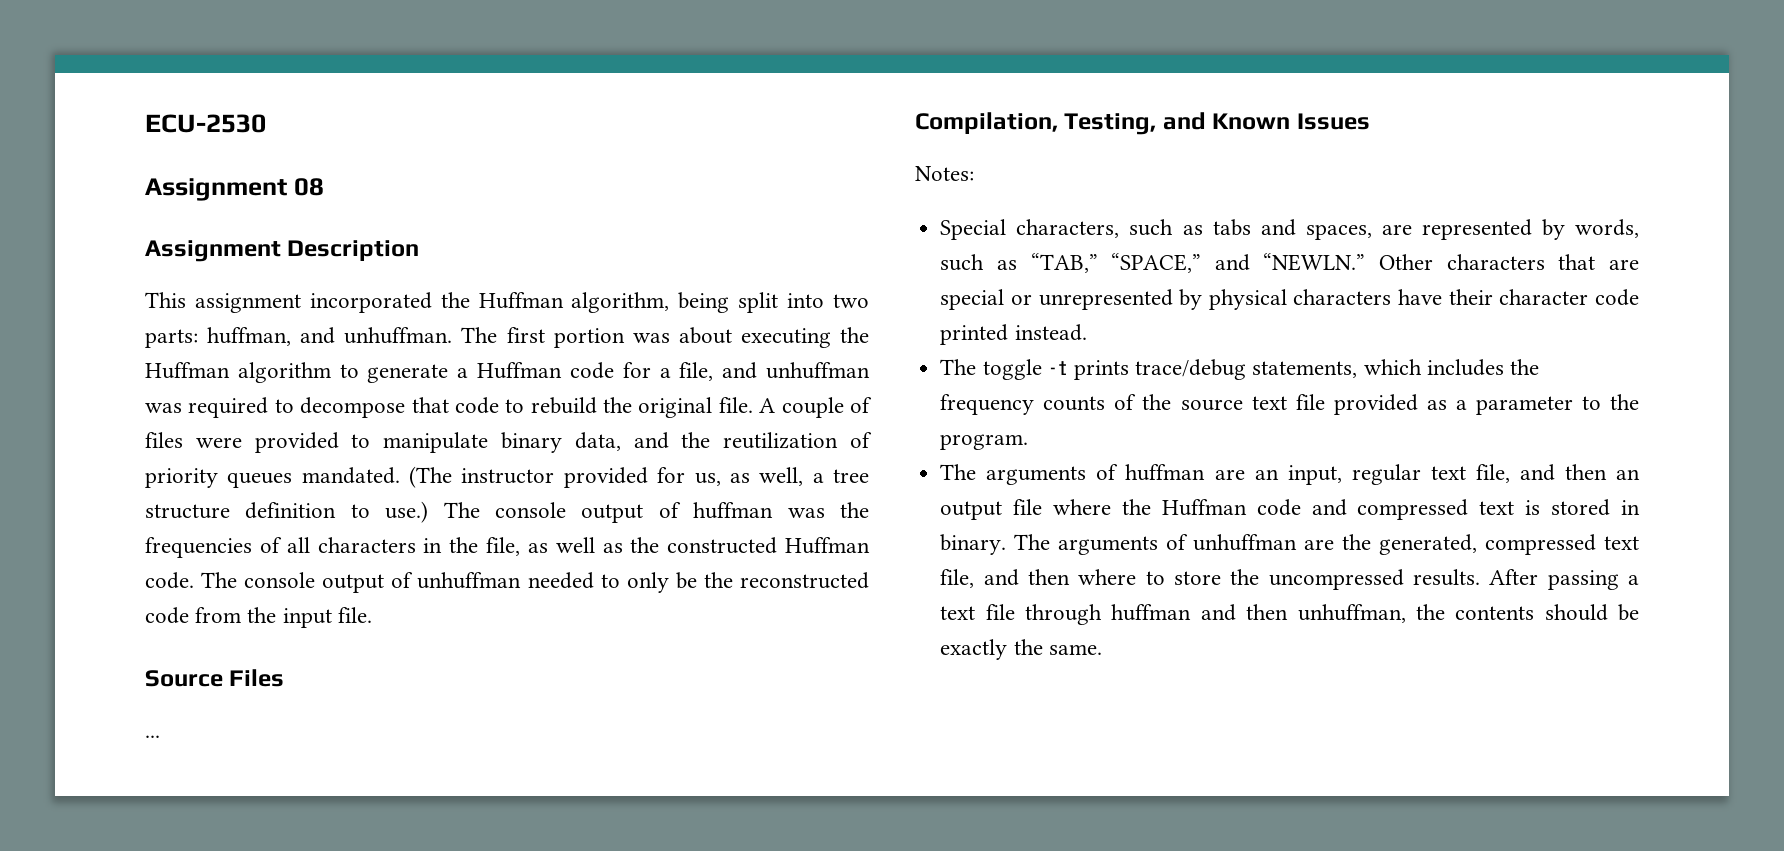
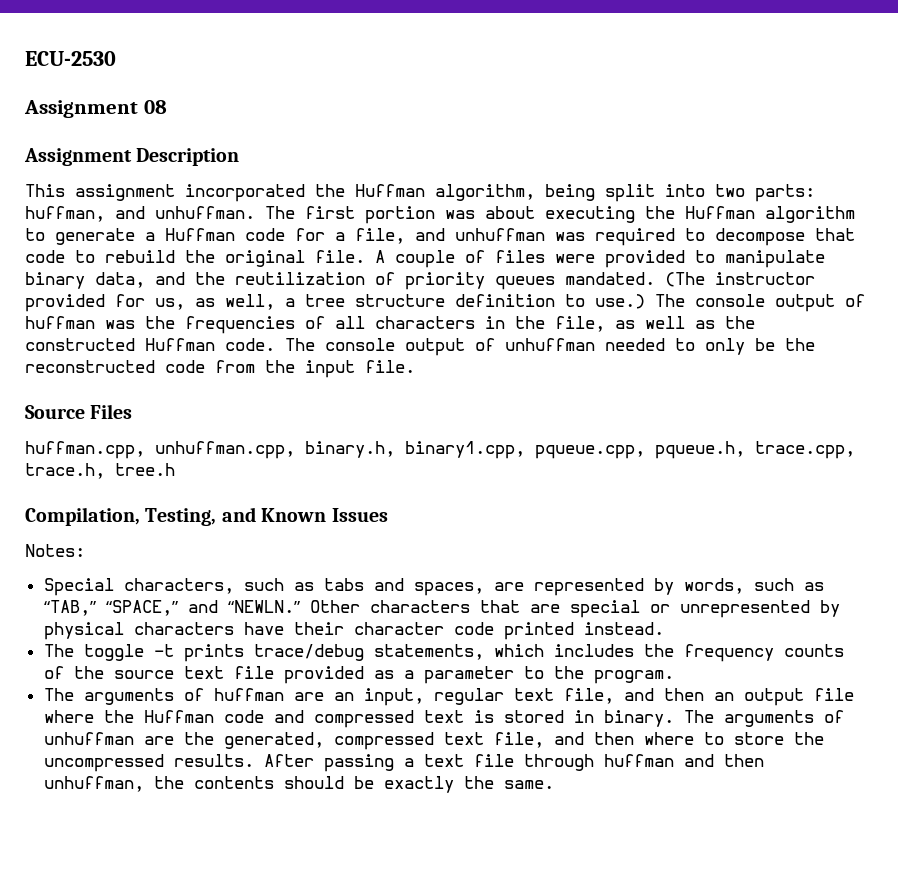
- ...
+ huffman.cpp, unhuffman.cpp, binary.h, binary1.cpp, pqueue.cpp, pqueue.h, trace.cpp, trace.h, tree.h

